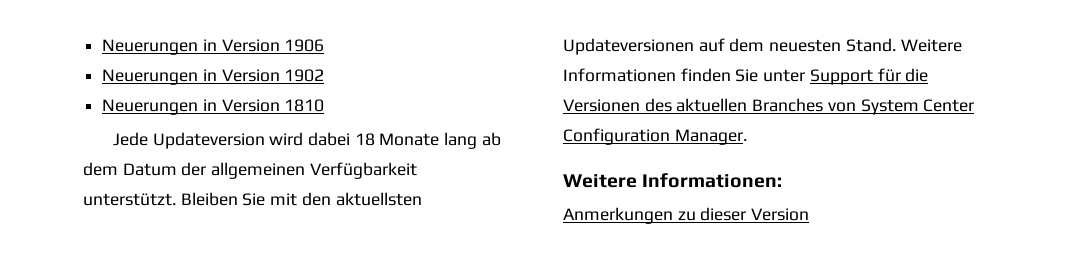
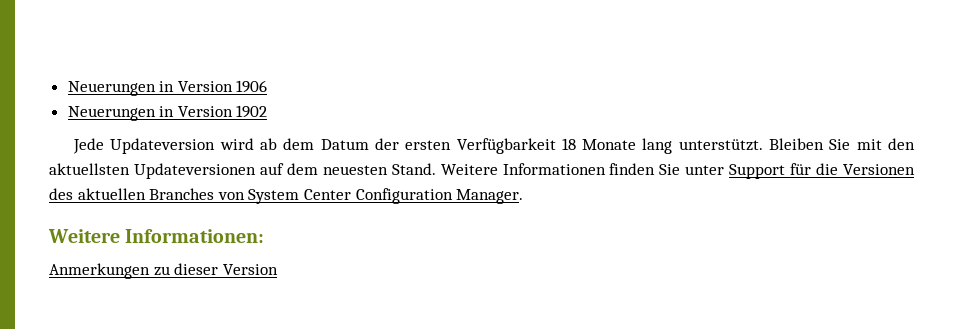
- Neuerungen in Version 1810
- Jede Updateversion wird dabei 18 Monate lang ab dem Datum der allgemeinen Verfügbarkeit unterstützt.
+ Jede Updateversion wird ab dem Datum der ersten Verfügbarkeit 18 Monate lang unterstützt.

